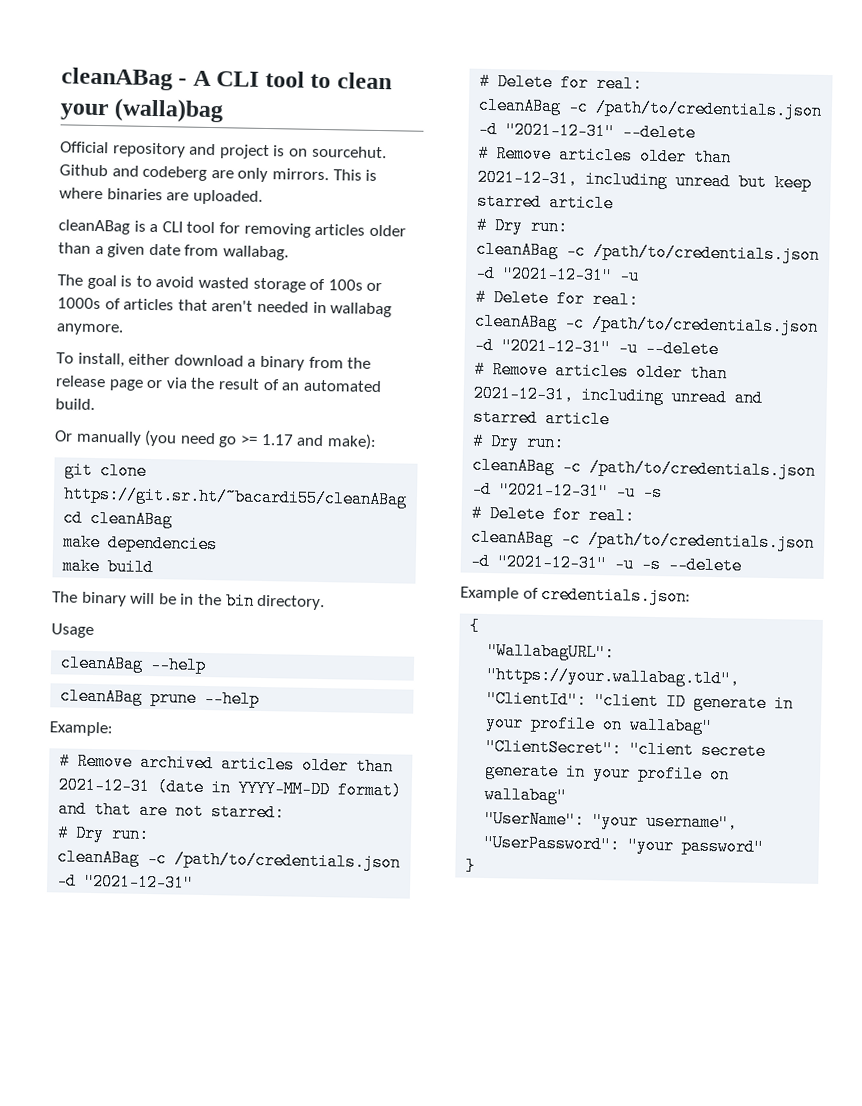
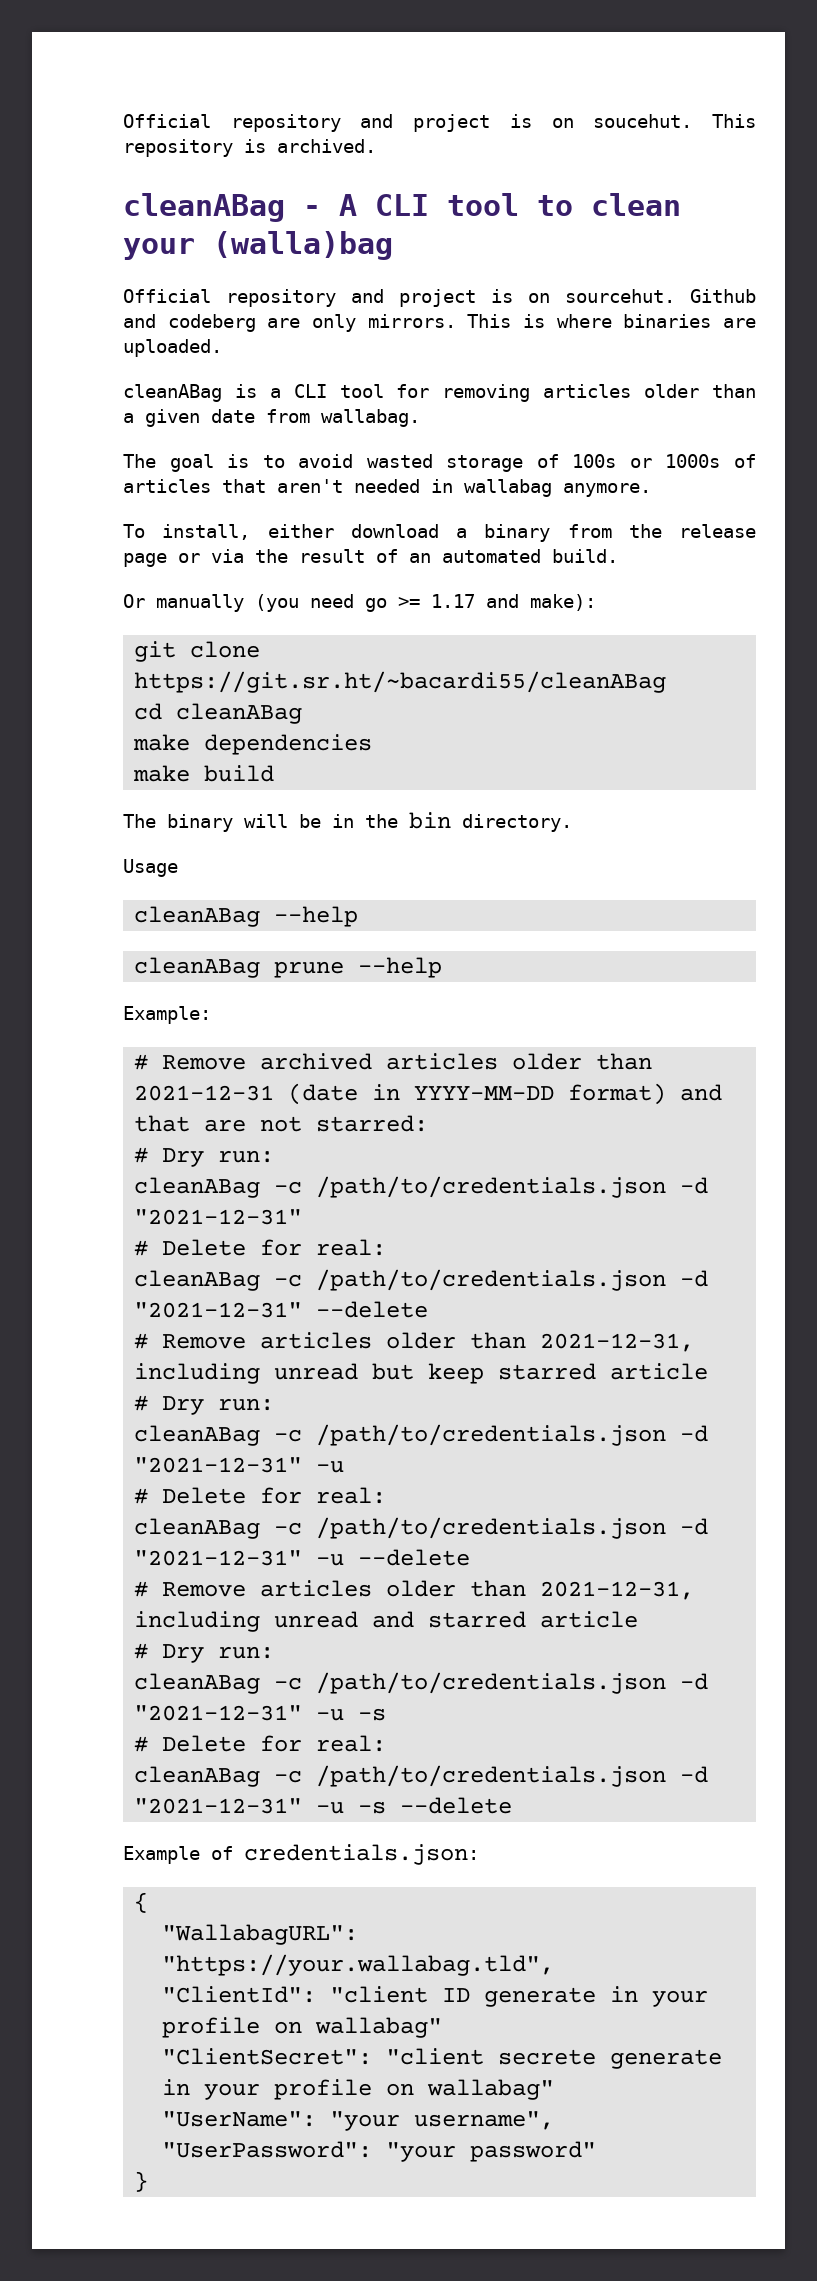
+ Official repository and project is on soucehut. This repository is archived.

